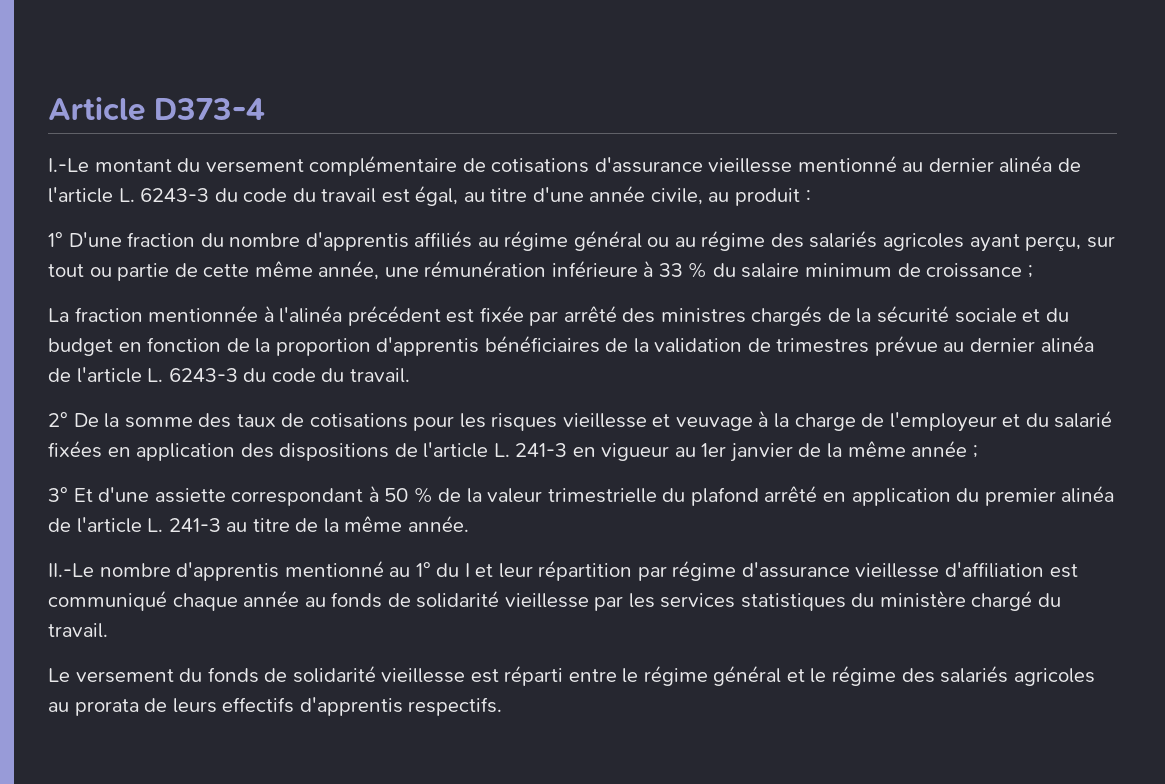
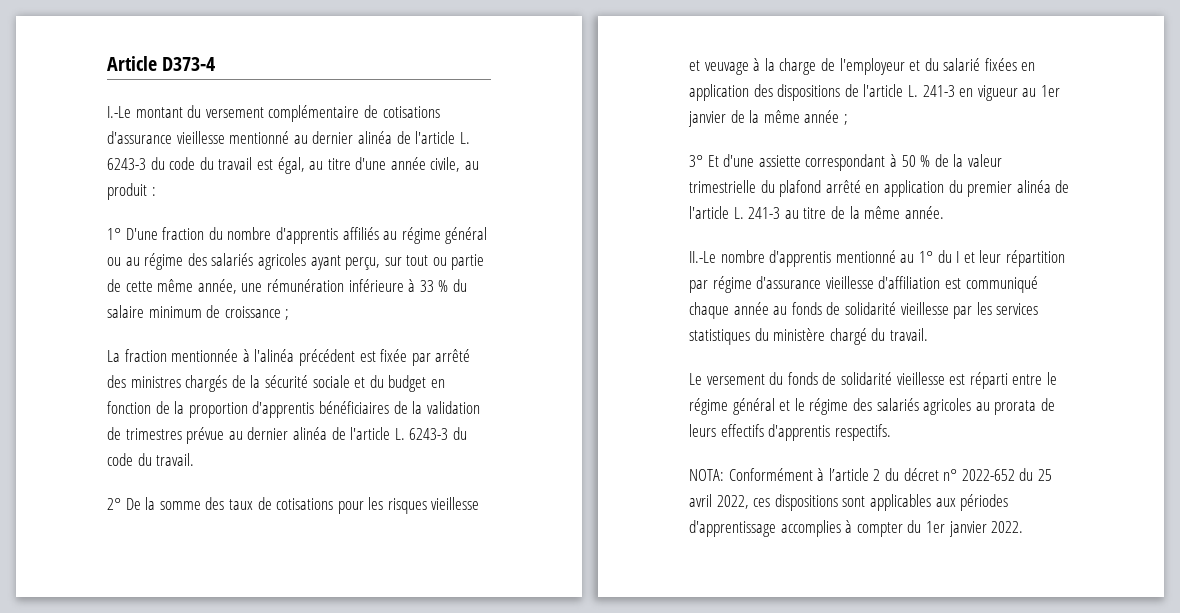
+ NOTA: Conformément à l’article 2 du décret n° 2022-652 du 25 avril 2022, ces dispositions sont applicables aux périodes d'apprentissage accomplies à compter du 1er janvier 2022.

